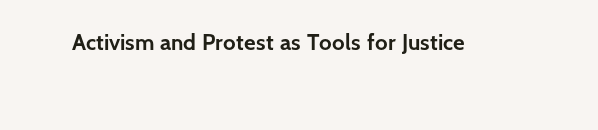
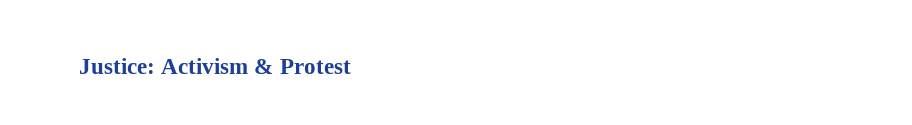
- Activism and Protest as Tools for Justice
+ Justice: Activism & Protest

